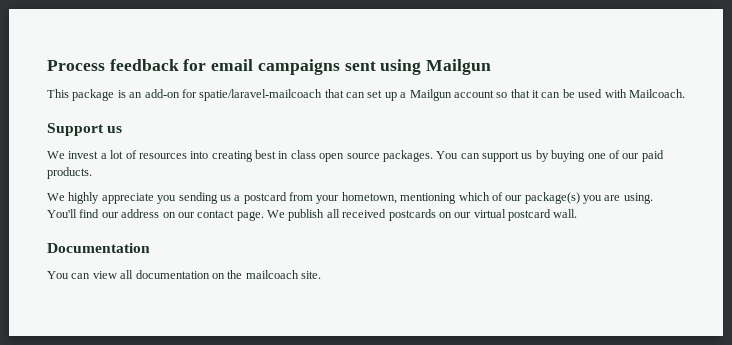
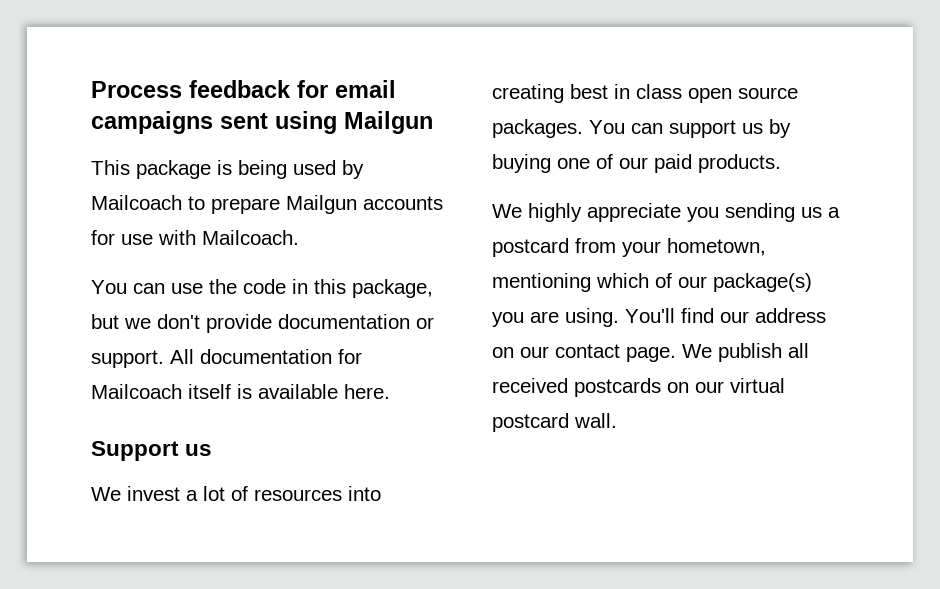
- This package is an add-on for spatie/laravel-mailcoach that can set up a Mailgun account so that it can be used with Mailcoach.
+ This package is being used by Mailcoach to prepare Mailgun accounts for use with Mailcoach.
+ You can use the code in this package, but we don't provide documentation or support. All documentation for Mailcoach itself is available here.
- Documentation
- You can view all documentation on the mailcoach site.

